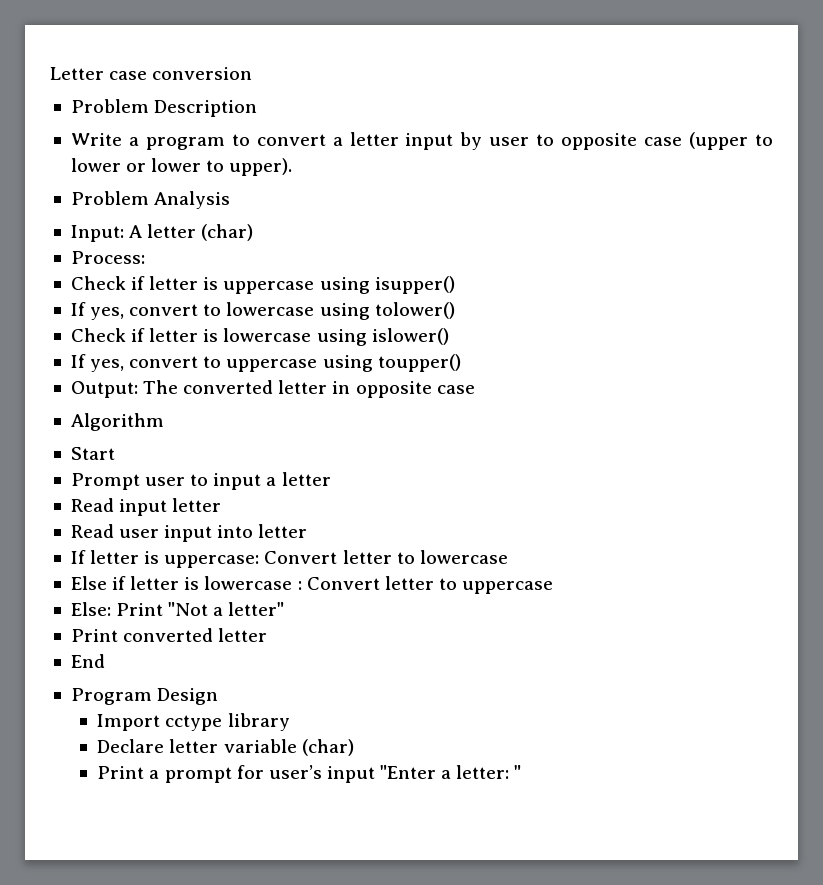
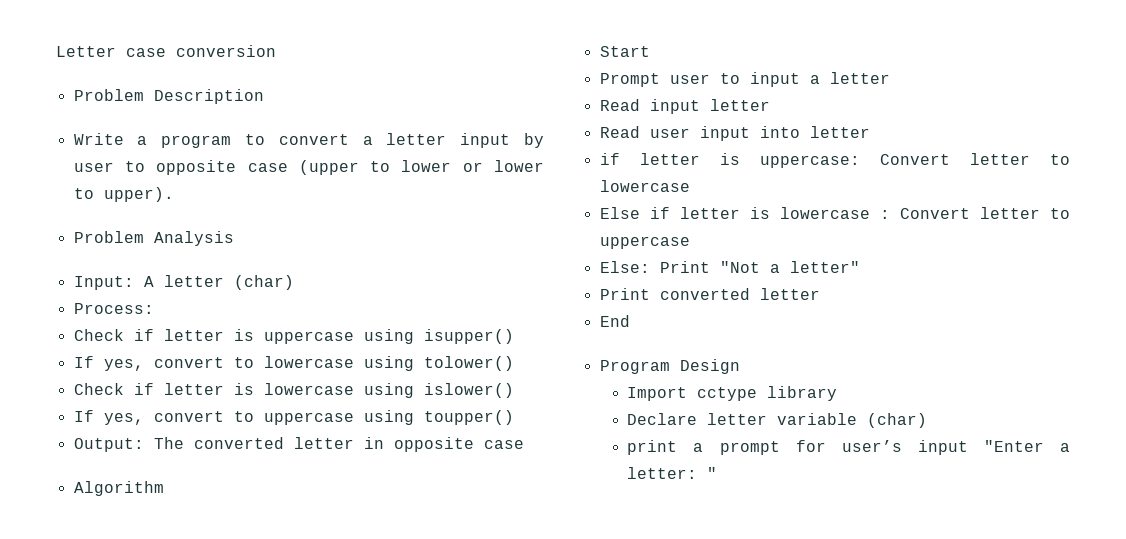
- If letter is uppercase: Convert letter to lowercase
+ if letter is uppercase: Convert letter to lowercase
- Print a prompt for user’s input "Enter a letter: "
+ print a prompt for user’s input "Enter a letter: "

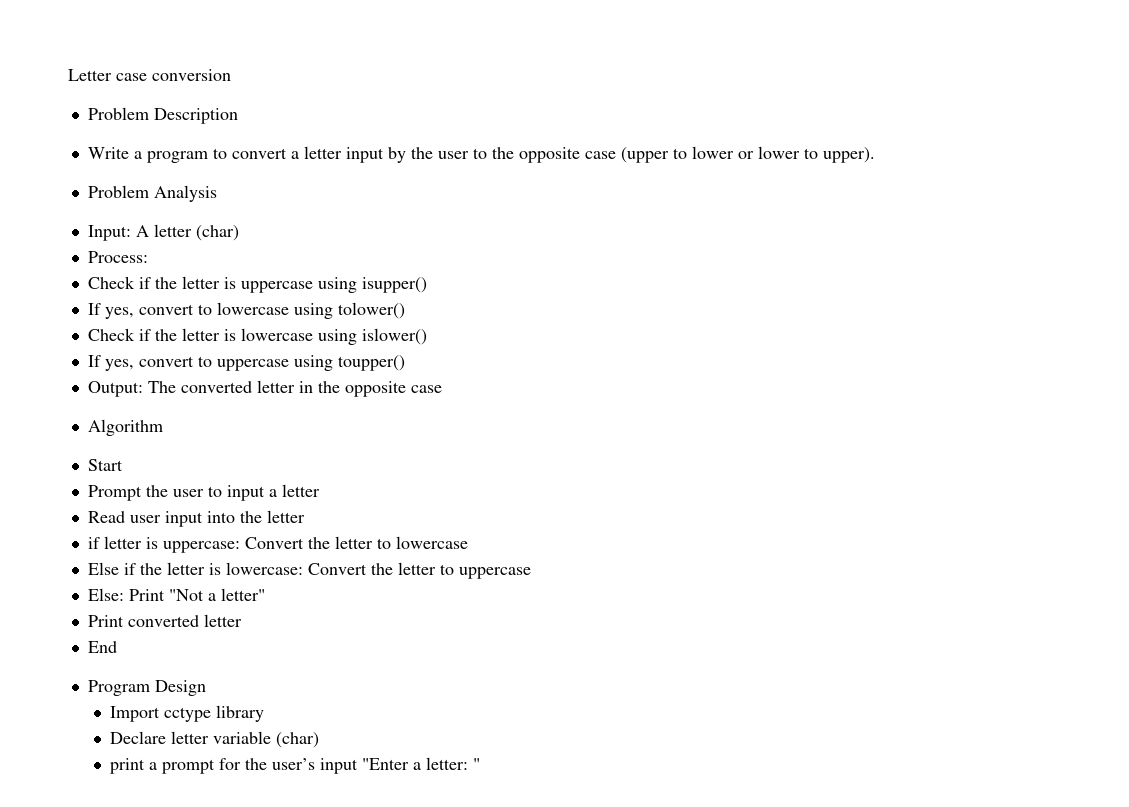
- Write a program to convert a letter input by user to opposite case (upper to lower or lower to upper).
+ Write a program to convert a letter input by the user to the opposite case (upper to lower or lower to upper).
- Check if letter is uppercase using isupper()
+ Check if the letter is uppercase using isupper()
- Check if letter is lowercase using islower()
+ Check if the letter is lowercase using islower()
- Output: The converted letter in opposite case
+ Output: The converted letter in the opposite case
- Prompt user to input a letter
+ Prompt the user to input a letter
- Read input letter
- Read user input into letter
+ Read user input into the letter
- if letter is uppercase: Convert letter to lowercase
+ if letter is uppercase: Convert the letter to lowercase
- Else if letter is lowercase : Convert letter to uppercase
+ Else if the letter is lowercase: Convert the letter to uppercase
- print a prompt for user’s input "Enter a letter: "
+ print a prompt for the user’s input "Enter a letter: "

